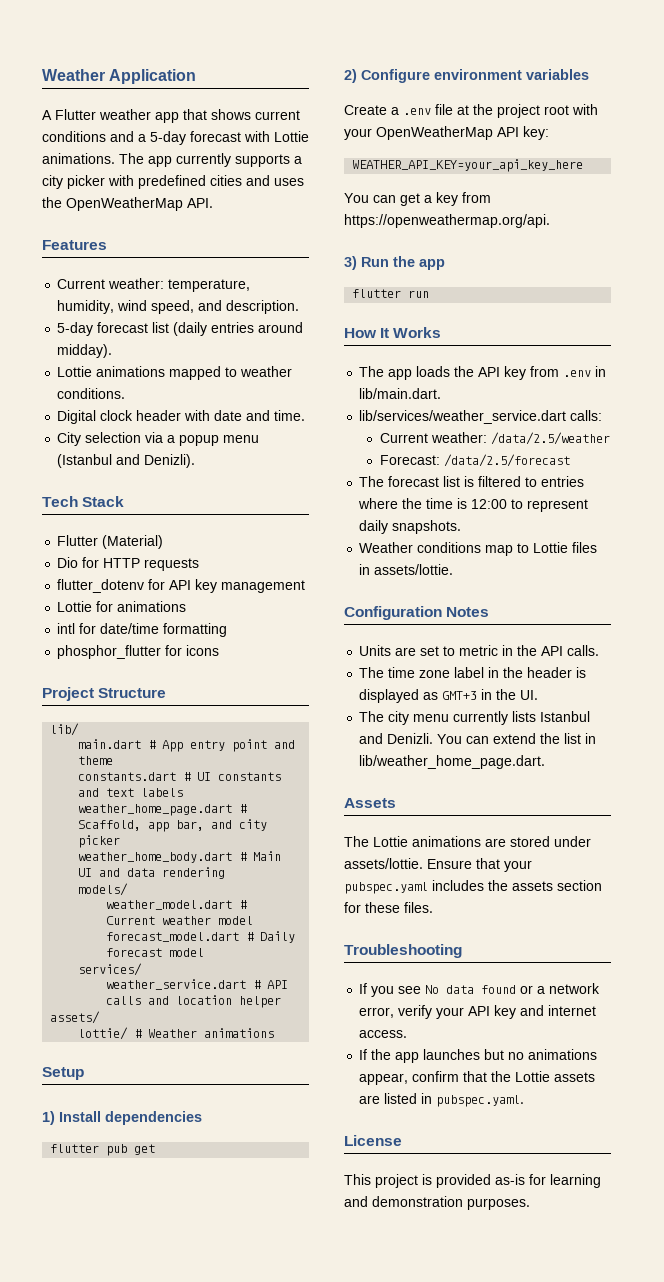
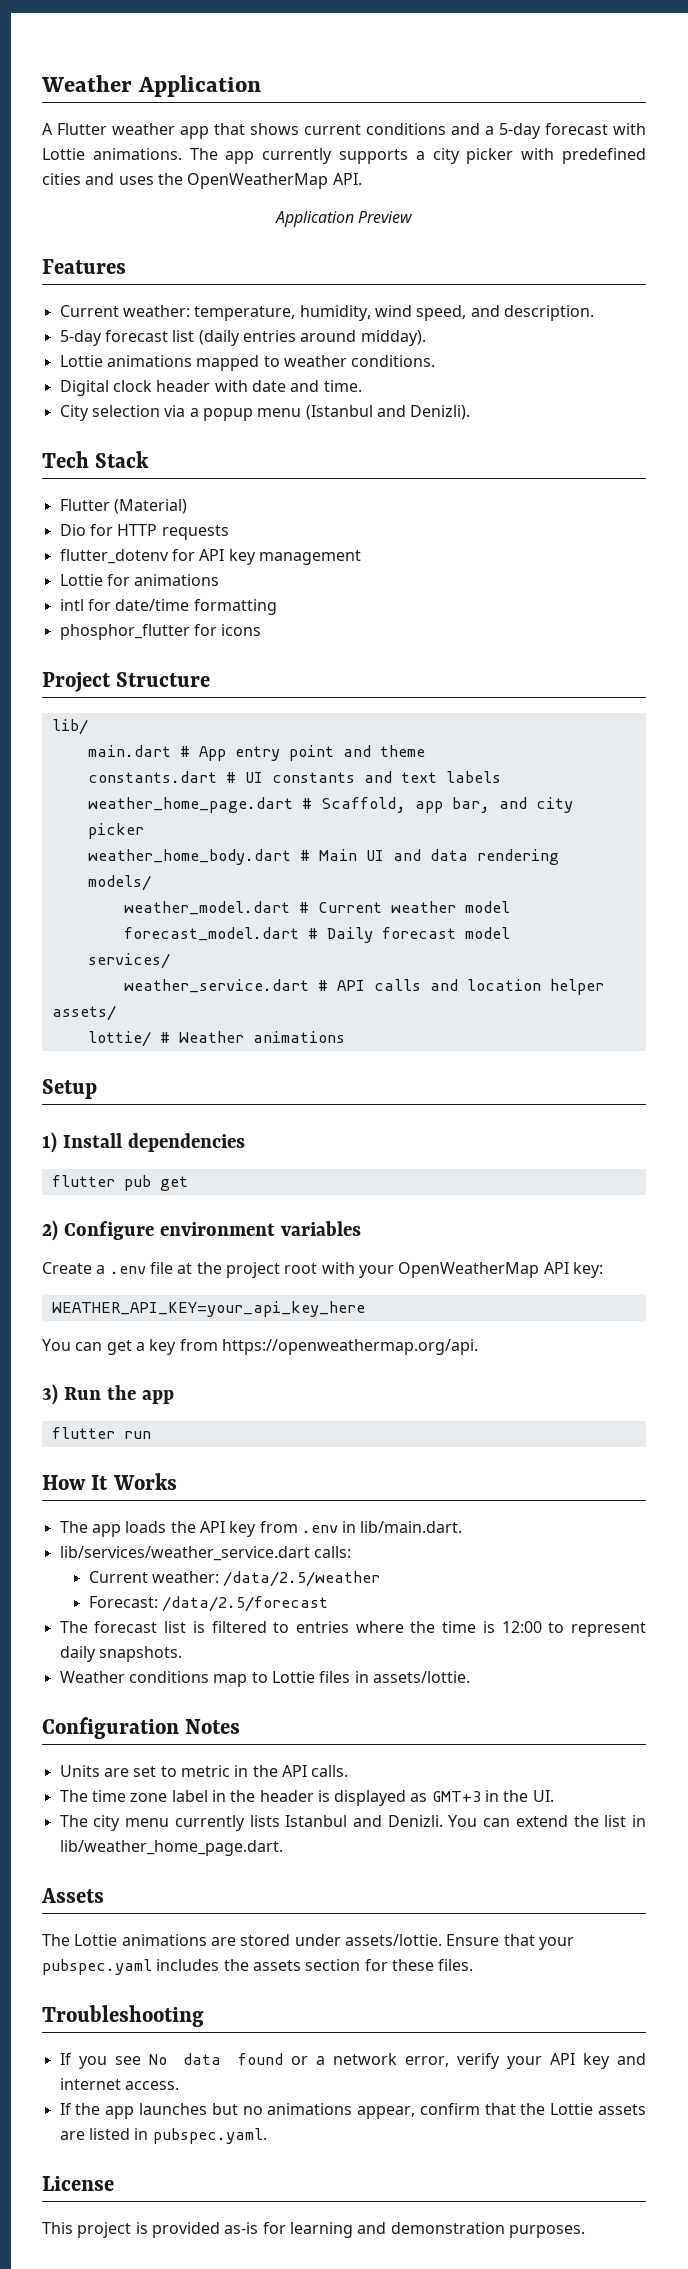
+ Application Preview

